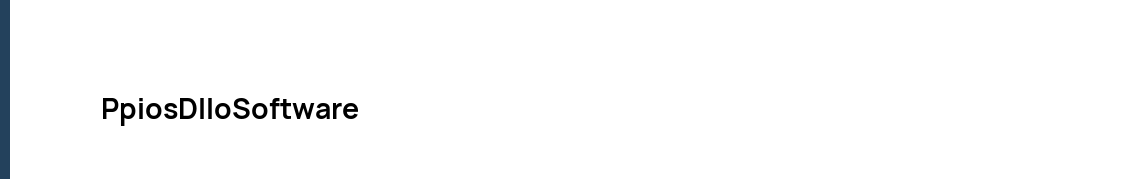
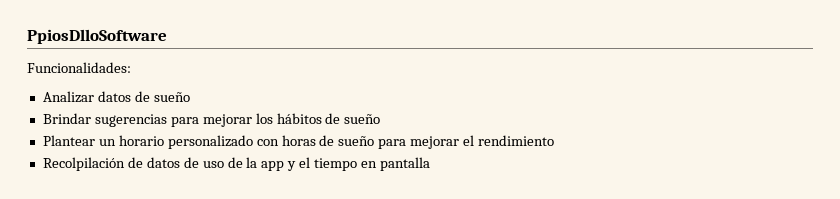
+ Funcionalidades:
+ Analizar datos de sueño
+ Brindar sugerencias para mejorar los hábitos de sueño
+ Plantear un horario personalizado con horas de sueño para mejorar el rendimiento
+ Recolpilación de datos de uso de la app y el tiempo en pantalla

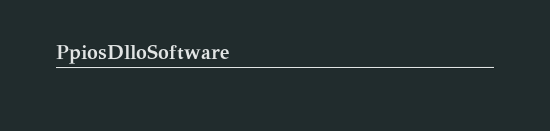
- Funcionalidades:
- Analizar datos de sueño
- Brindar sugerencias para mejorar los hábitos de sueño
- Plantear un horario personalizado con horas de sueño para mejorar el rendimiento
- Recolpilación de datos de uso de la app y el tiempo en pantalla

